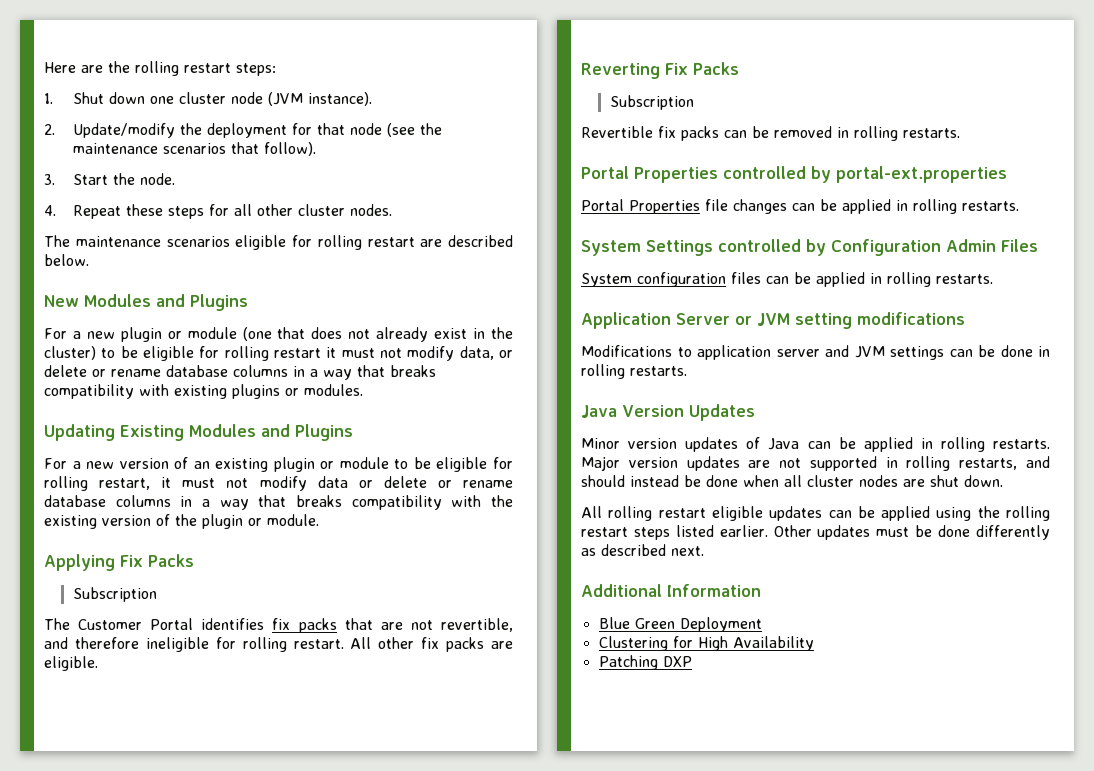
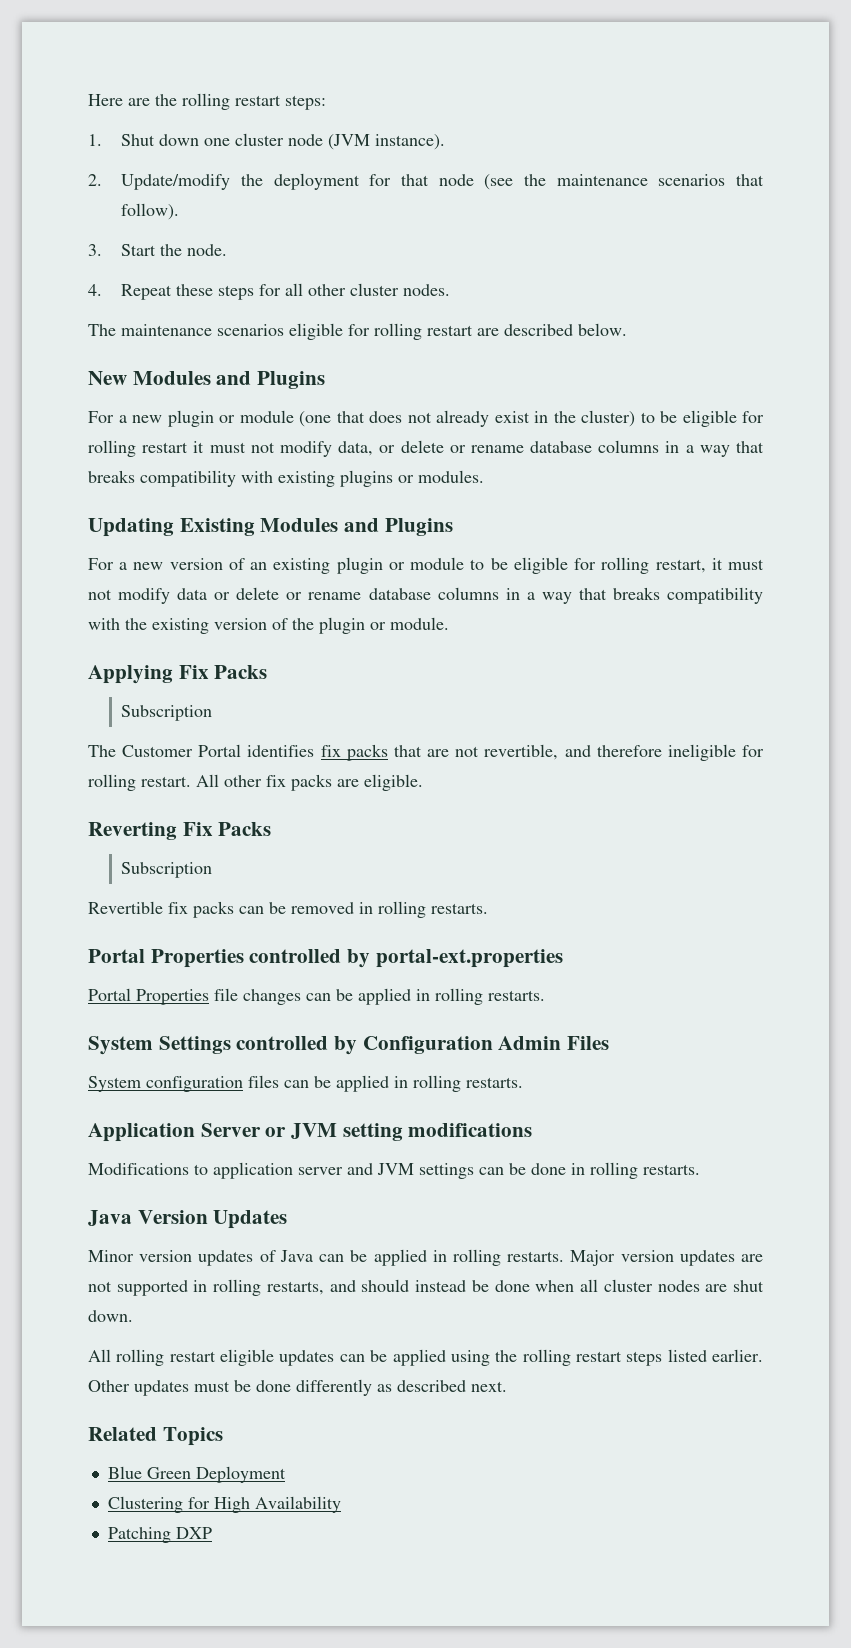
- Additional Information
+ Related Topics

